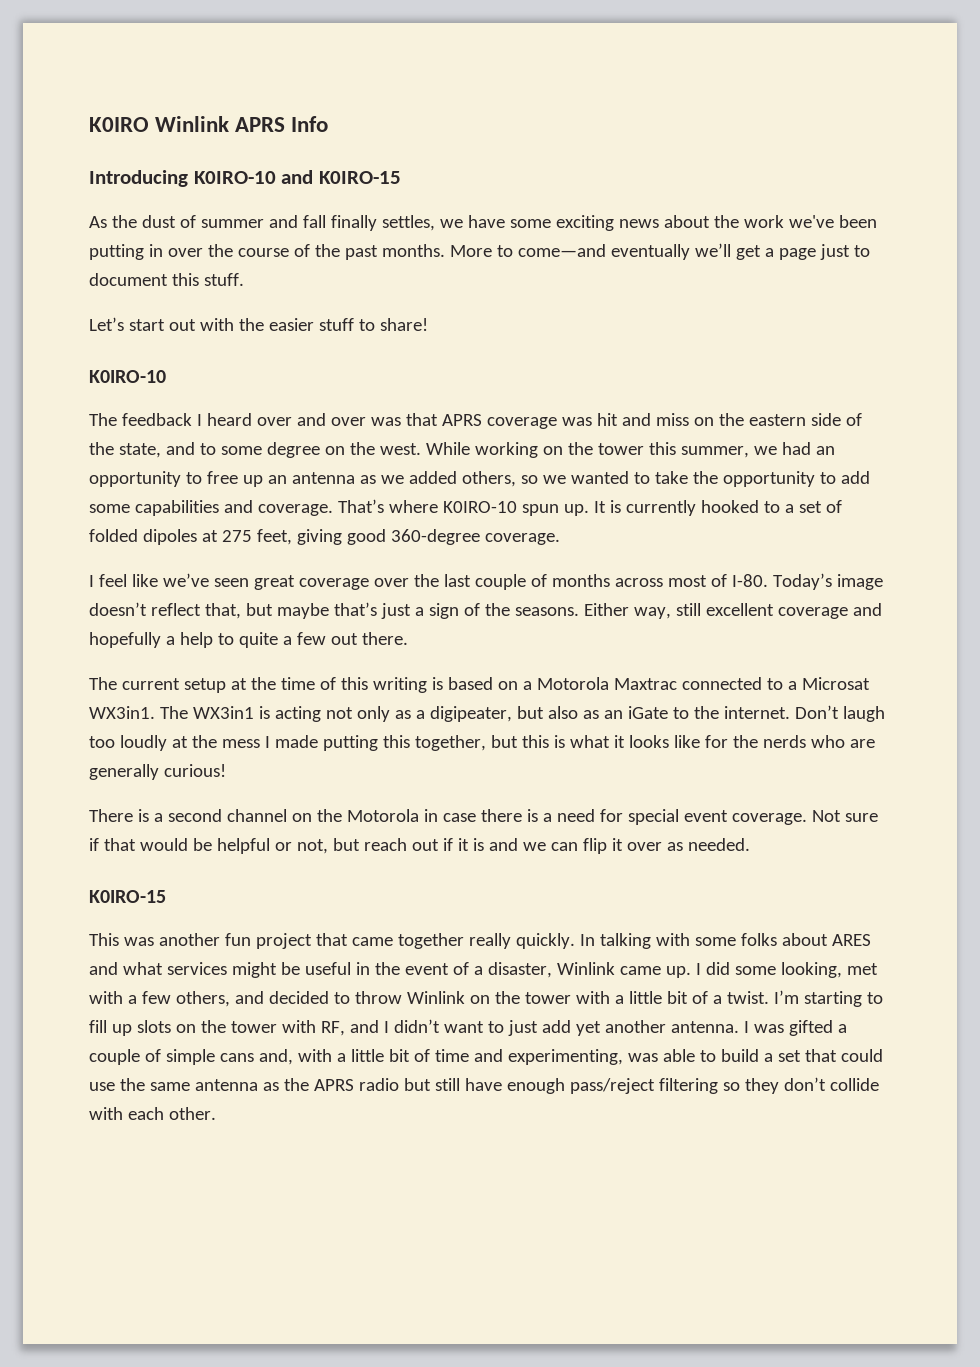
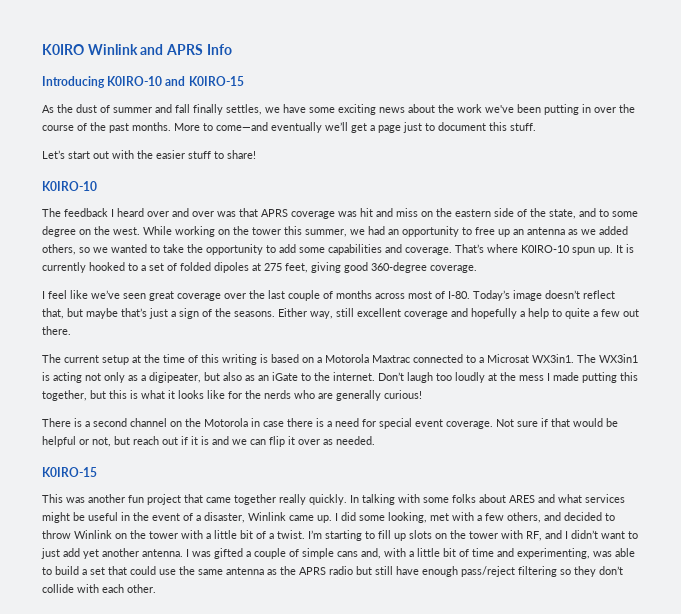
- K0IRO Winlink APRS Info
+ K0IRO Winlink and APRS Info

